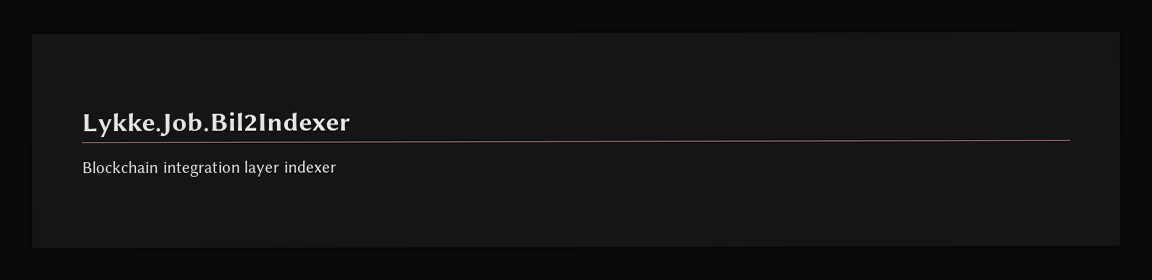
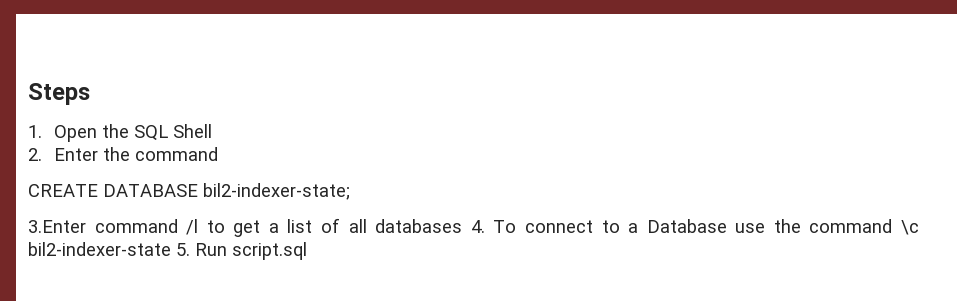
- Lykke.Job.Bil2Indexer
- Blockchain integration layer indexer
+ Steps
+ 1. Open the SQL Shell
+ 2. Enter the command
+ CREATE DATABASE bil2-indexer-state;
+ 3.Enter command /l to get a list of all databases 4. To connect to a Database use the command \c bil2-indexer-state 5. Run script.sql

